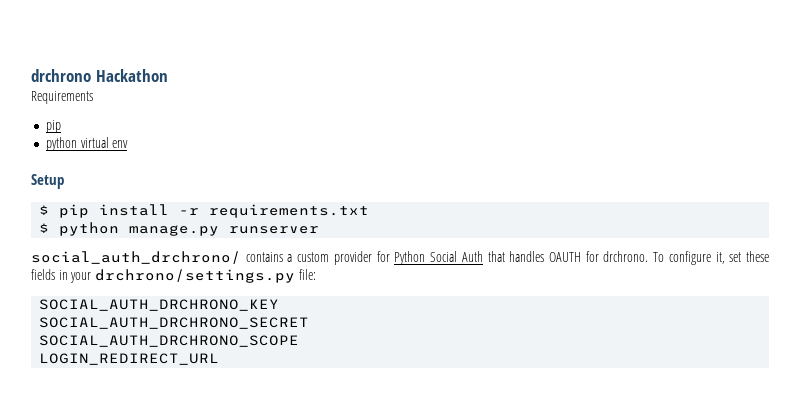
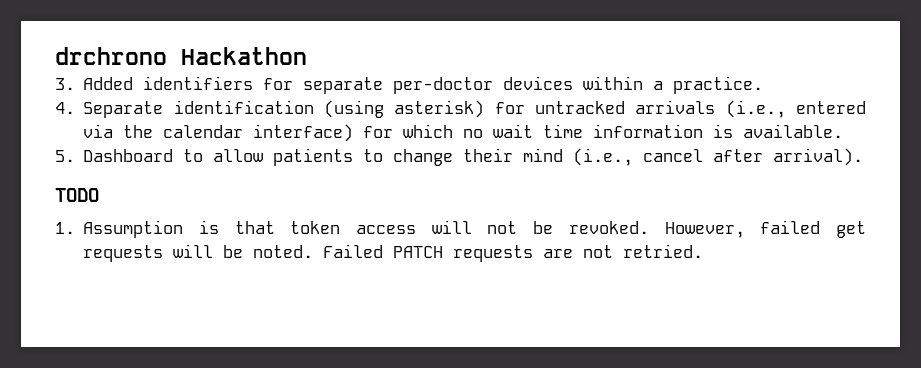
- Requirements
- pip
- python virtual env
- Setup
- $ pip install -r requirements.txt
- $ python manage.py runserver
- social_auth_drchrono/ contains a custom provider for Python Social Auth that handles OAUTH for drchrono. To configure it, set these fields in your drchrono/settings.py file:
- SOCIAL_AUTH_DRCHRONO_KEY
- SOCIAL_AUTH_DRCHRONO_SECRET
- SOCIAL_AUTH_DRCHRONO_SCOPE
- LOGIN_REDIRECT_URL
+ 3. Added identifiers for separate per-doctor devices within a practice.
+ 4. Separate identification (using asterisk) for untracked arrivals (i.e., entered via the calendar interface) for which no wait time information is available.
+ 5. Dashboard to allow patients to change their mind (i.e., cancel after arrival).
+ TODO
+ 1. Assumption is that token access will not be revoked. However, failed get requests will be noted. Failed PATCH requests are not retried.

